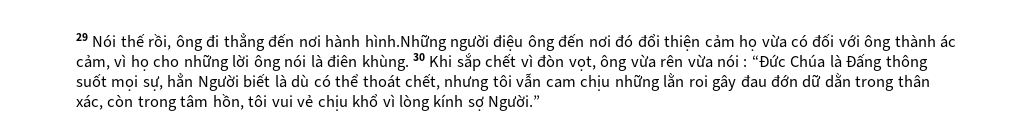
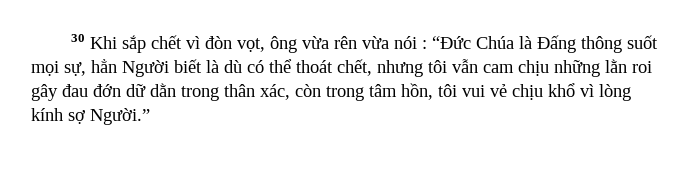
- 29 Nói thế rồi, ông đi thẳng đến nơi hành hình.Những người điệu ông đến nơi đó đổi thiện cảm họ vừa có đối với ông thành ác cảm, vì họ cho những lời ông nói là điên khùng.

